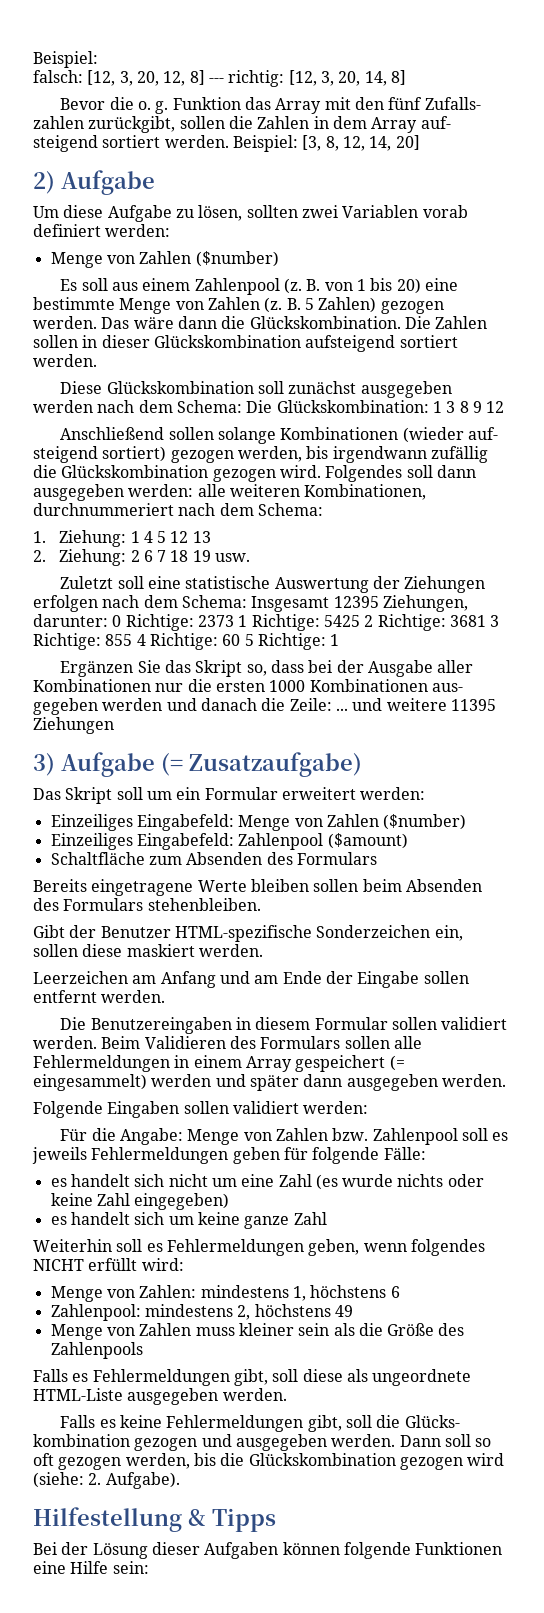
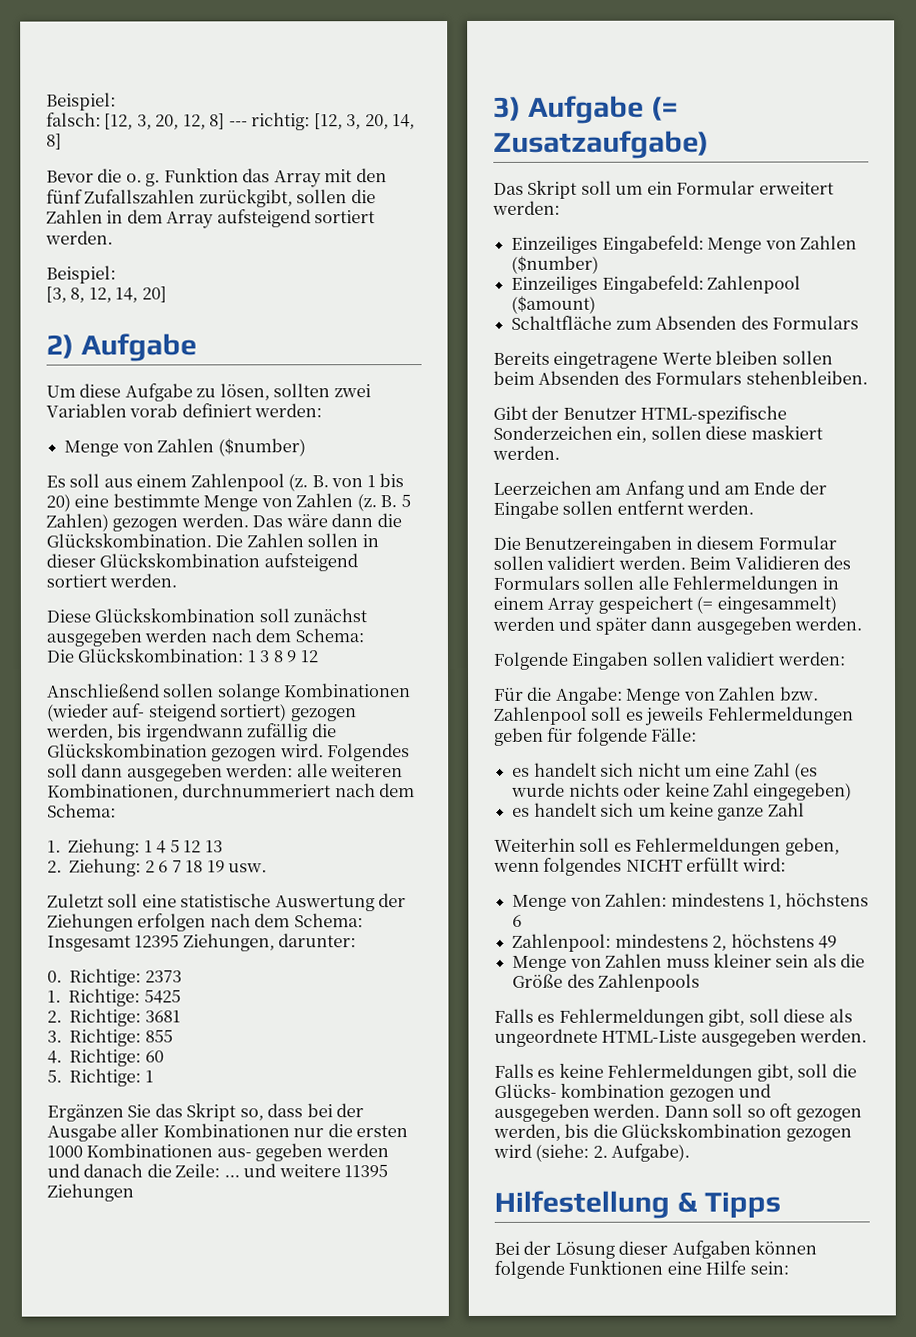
- Funktion das Array mit den fünf Zufalls- zahlen zurückgibt, sollen die Zahlen in dem Array auf- steigend sortiert werden. Beispiel: [3, 8, 12, 14, 20]
+ Funktion das Array mit den fünf Zufallszahlen zurückgibt, sollen die Zahlen in dem Array aufsteigend sortiert werden.
+ Beispiel:
+ [3, 8, 12, 14, 20]
- Diese Glückskombination soll zunächst ausgegeben werden nach dem Schema: Die Glückskombination: 1 3 8 9 12
+ Diese Glückskombination soll zunächst ausgegeben werden nach dem Schema:
+ Die Glückskombination: 1 3 8 9 12
- Zuletzt soll eine statistische Auswertung der Ziehungen erfolgen nach dem Schema: Insgesamt 12395 Ziehungen, darunter: 0 Richtige: 2373 1 Richtige: 5425 2 Richtige: 3681 3 Richtige: 855 4 Richtige: 60 5 Richtige: 1
+ Zuletzt soll eine statistische Auswertung der Ziehungen erfolgen nach dem Schema: Insgesamt 12395 Ziehungen, darunter:
+ 0. Richtige: 2373
+ 1. Richtige: 5425
+ 2. Richtige: 3681
+ 3. Richtige: 855
+ 4. Richtige: 60
+ 5. Richtige: 1

